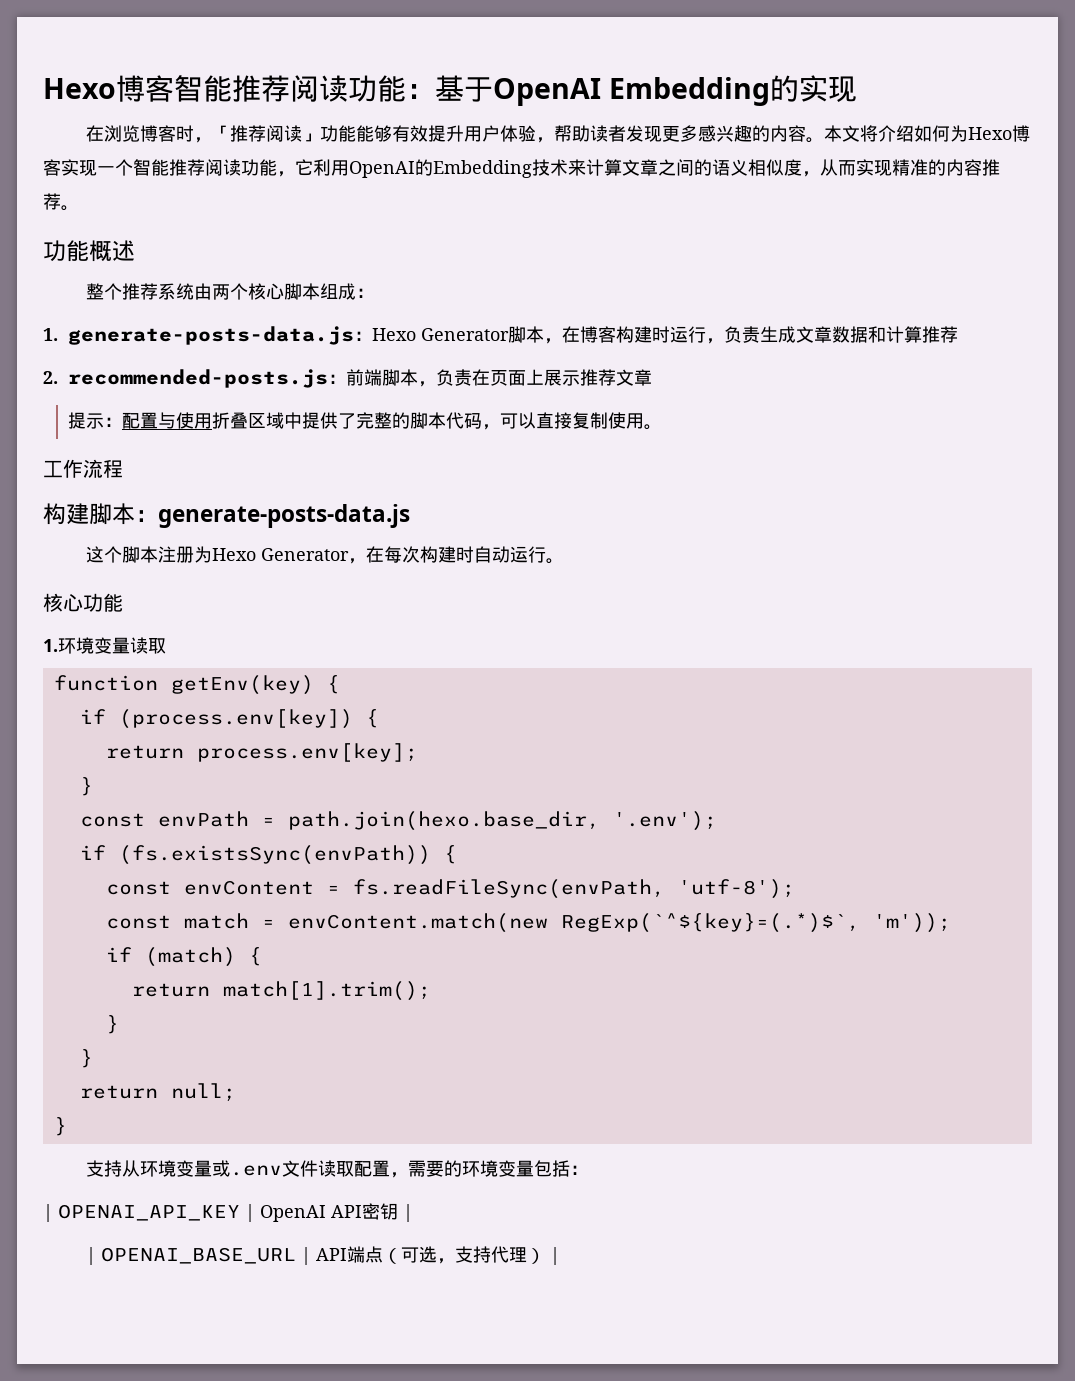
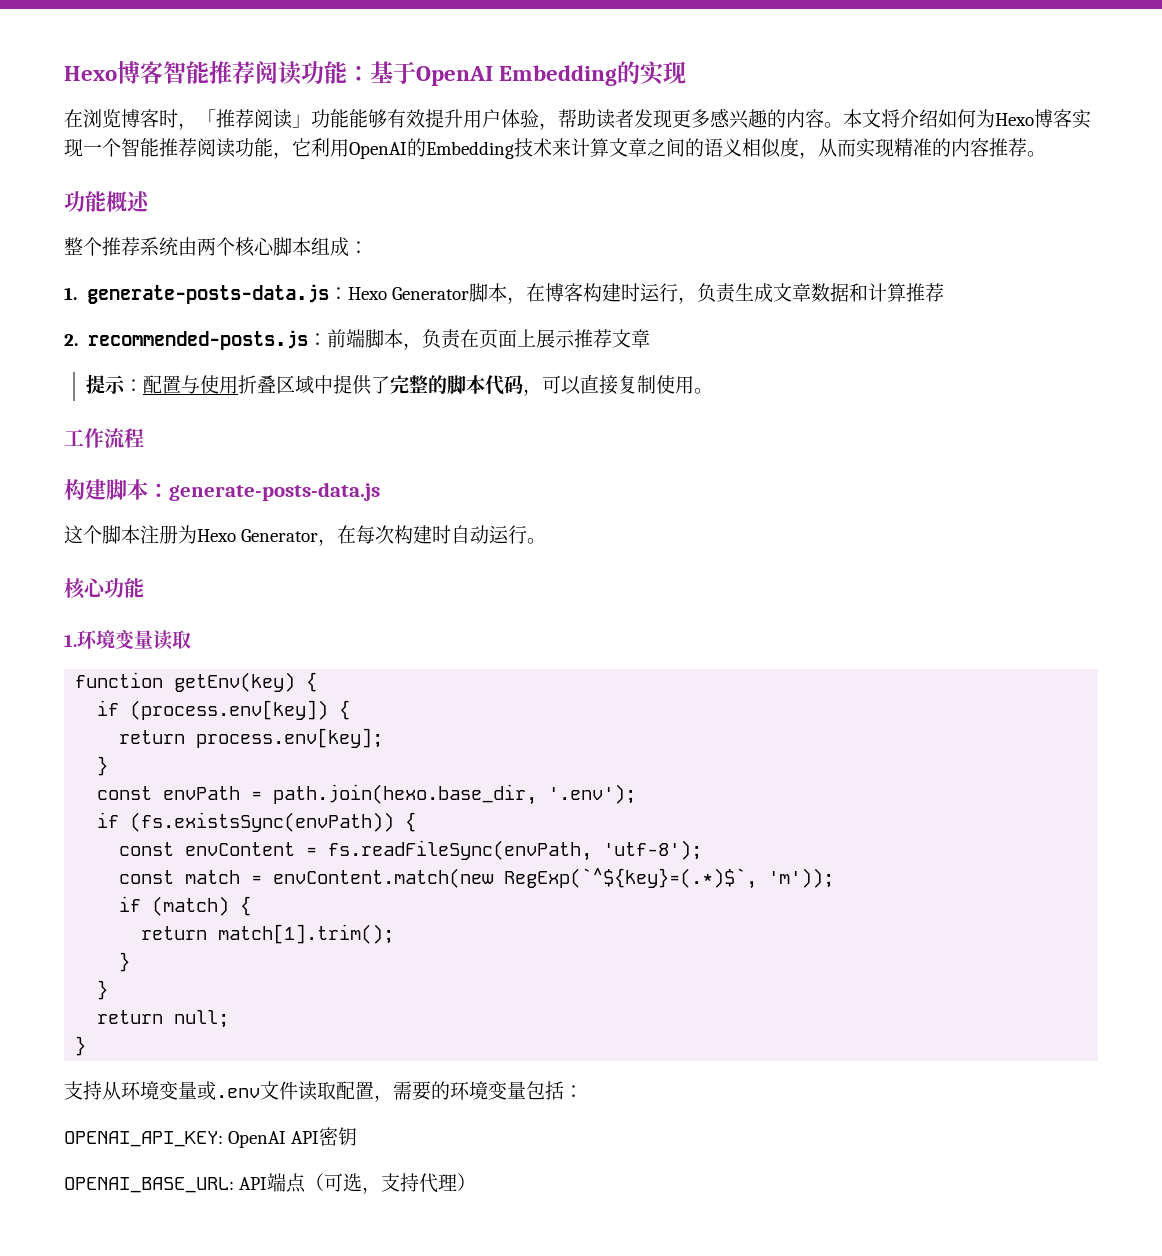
- | OPENAI_API_KEY | OpenAI API密钥 |
- | OPENAI_BASE_URL | API端点（可选，支持代理） |
+ OPENAI_API_KEY: OpenAI API密钥
+ OPENAI_BASE_URL: API端点（可选，支持代理）

